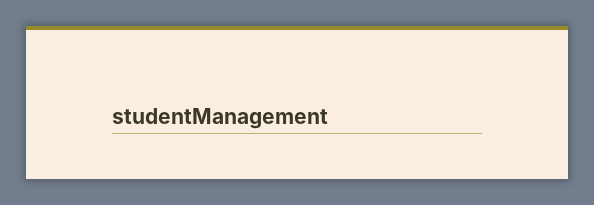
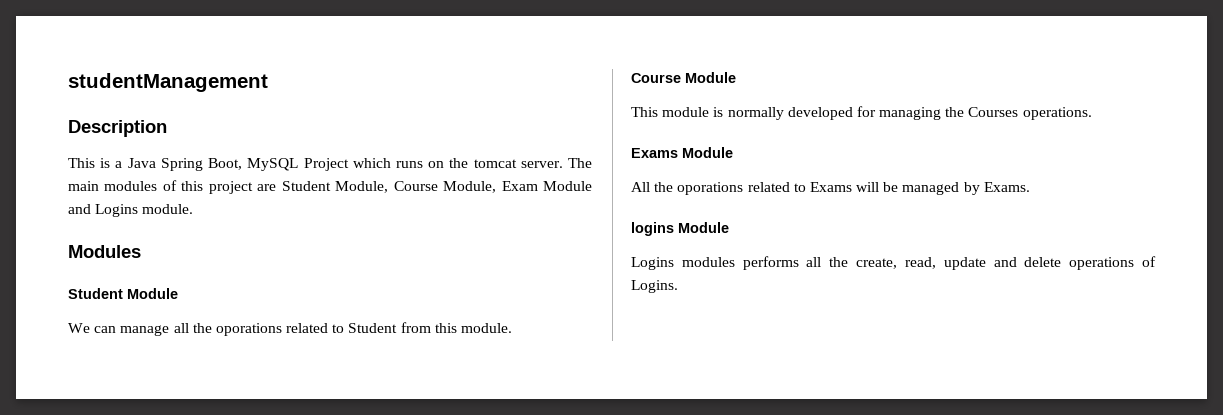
+ Description
+ This is a Java Spring Boot, MySQL Project which runs on the tomcat server. The main modules of this project are Student Module, Course Module, Exam Module and Logins module.
+ Modules
+ Student Module
+ We can manage all the oporations related to Student from this module.
+ Course Module
+ This module is normally developed for managing the Courses operations.
+ Exams Module
+ All the oporations related to Exams will be managed by Exams.
+ logins Module
+ Logins modules performs all the create, read, update and delete operations of Logins.

